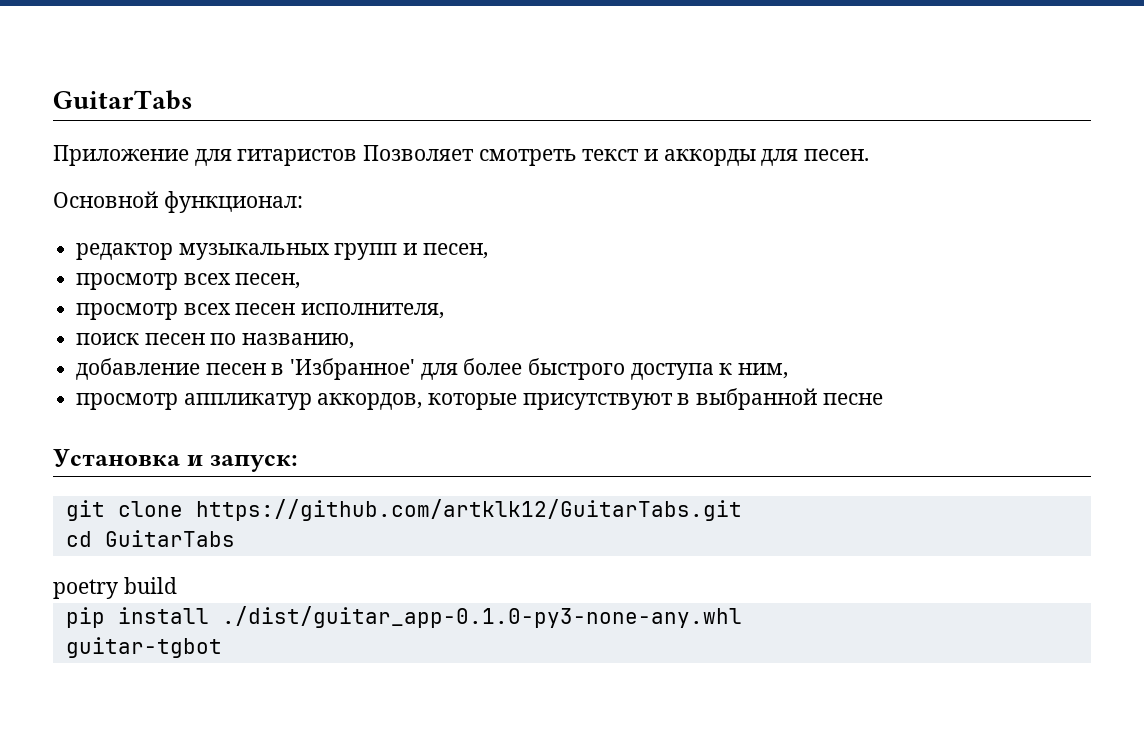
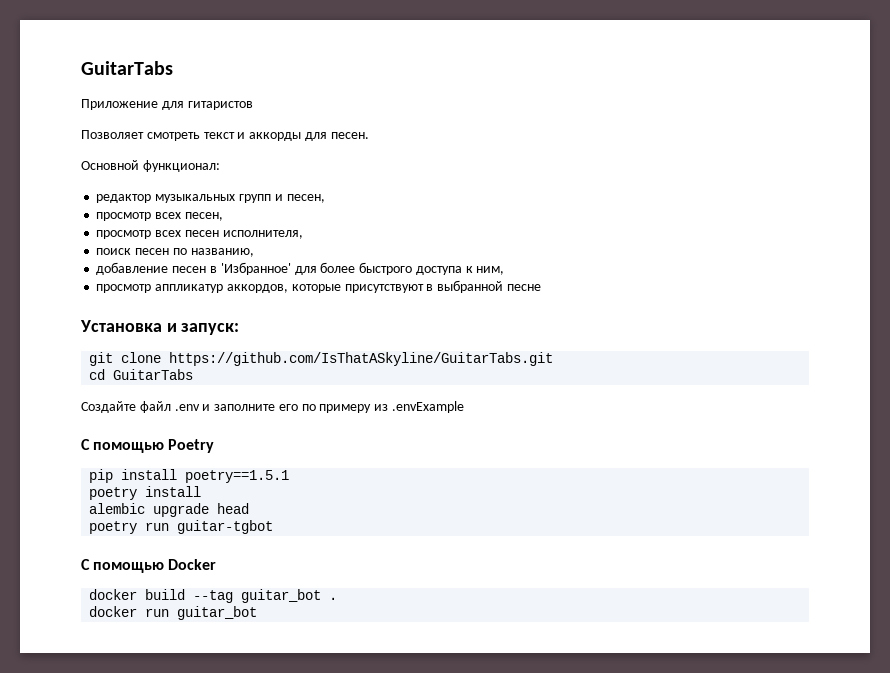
- Приложение для гитаристов Позволяет смотреть текст и аккорды для песен.
+ Приложение для гитаристов
+ Позволяет смотреть текст и аккорды для песен.
- git clone https://github.com/artklk12/GuitarTabs.git
+ git clone https://github.com/IsThatASkyline/GuitarTabs.git
- poetry build
- pip install ./dist/guitar_app-0.1.0-py3-none-any.whl
- guitar-tgbot
+ Создайте файл .env и заполните его по примеру из .envExample
+ С помощью Poetry
+ pip install poetry==1.5.1
+ poetry install
+ alembic upgrade head
+ poetry run guitar-tgbot
+ С помощью Docker
+ docker build --tag guitar_bot .
+ docker run guitar_bot

